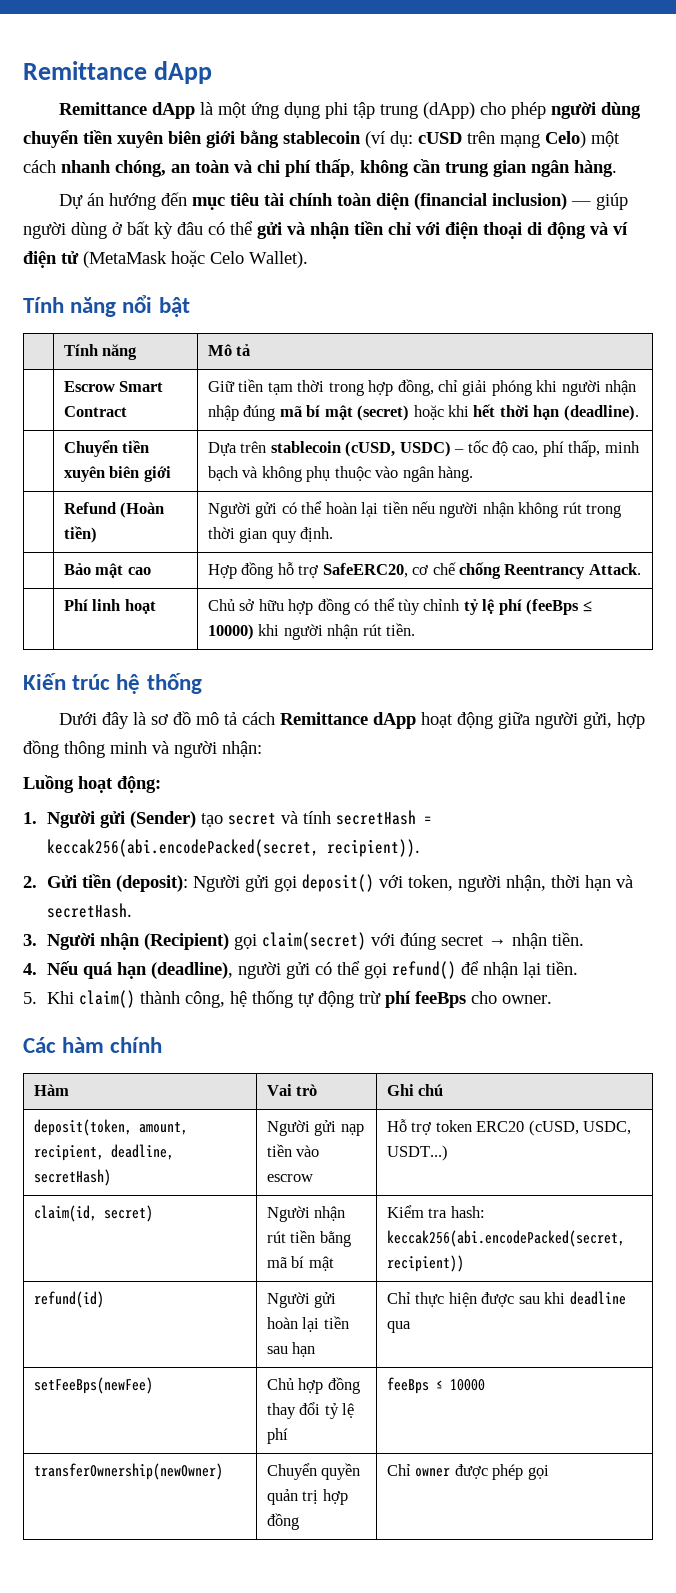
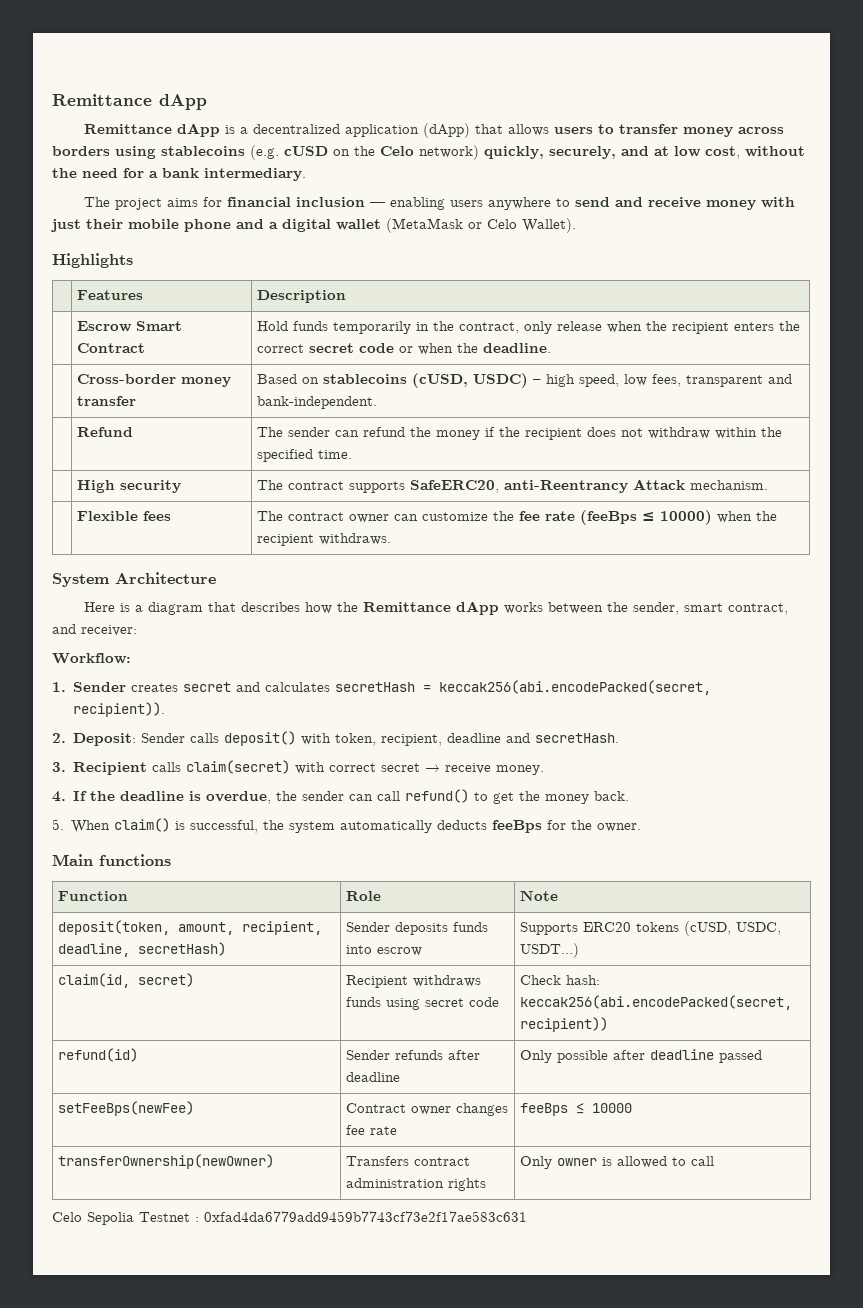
- Remittance dApp là một ứng dụng phi tập trung (dApp) cho phép người dùng chuyển tiền xuyên biên giới bằng stablecoin (ví dụ: cUSD trên mạng Celo) một cách nhanh chóng, an toàn và chi phí thấp, không cần trung gian ngân hàng.
- Dự án hướng đến mục tiêu tài chính toàn diện (financial inclusion) — giúp người dùng ở bất kỳ đâu có thể gửi và nhận tiền chỉ với điện thoại di động và ví điện tử (MetaMask hoặc Celo Wallet).
- Tính năng nổi bật
- | Tính năng | Mô tả
- | Escrow Smart Contract | Giữ tiền tạm thời trong hợp đồng, chỉ giải phóng khi người nhận nhập đúng mã bí mật (secret) hoặc khi hết thời hạn (deadline).
- | Chuyển tiền xuyên biên giới | Dựa trên stablecoin (cUSD, USDC) – tốc độ cao, phí thấp, minh bạch và không phụ thuộc vào ngân hàng.
- | Refund (Hoàn tiền) | Người gửi có thể hoàn lại tiền nếu người nhận không rút trong thời gian quy định.
- | Bảo mật cao | Hợp đồng hỗ trợ SafeERC20, cơ chế chống Reentrancy Attack.
- | Phí linh hoạt | Chủ sở hữu hợp đồng có thể tùy chỉnh tỷ lệ phí (feeBps ≤ 10000) khi người nhận rút tiền.
- Kiến trúc hệ thống
- Dưới đây là sơ đồ mô tả cách Remittance dApp hoạt động giữa người gửi, hợp đồng thông minh và người nhận:
- Luồng hoạt động:
- 1. Người gửi (Sender) tạo secret và tính secretHash = keccak256(abi.encodePacked(secret, recipient)).
+ Remittance dApp is a decentralized application (dApp) that allows users to transfer money across borders using stablecoins (e.g. cUSD on the Celo network) quickly, securely, and at low cost, without the need for a bank intermediary.
+ The project aims for financial inclusion — enabling users anywhere to send and receive money with just their mobile phone and a digital wallet (MetaMask or Celo Wallet).
+ Highlights
+ | Features | Description
+ | Escrow Smart Contract | Hold funds temporarily in the contract, only release when the recipient enters the correct secret code or when the deadline.
+ | Cross-border money transfer | Based on stablecoins (cUSD, USDC) – high speed, low fees, transparent and bank-independent.
+ | Refund | The sender can refund the money if the recipient does not withdraw within the specified time.
+ | High security | The contract supports SafeERC20, anti-Reentrancy Attack mechanism.
+ | Flexible fees | The contract owner can customize the fee rate (feeBps ≤ 10000) when the recipient withdraws.
+ System Architecture
+ Here is a diagram that describes how the Remittance dApp works between the sender, smart contract, and receiver:
+ Workflow:
+ 1. Sender creates secret and calculates secretHash = keccak256(abi.encodePacked(secret, recipient)).
- 2. Gửi tiền (deposit): Người gửi gọi deposit() với token, người nhận, thời hạn và secretHash.
- 3. Người nhận (Recipient) gọi claim(secret) với đúng secret → nhận tiền.
- 4. Nếu quá hạn (deadline), người gửi có thể gọi refund() để nhận lại tiền.
- 5. Khi claim() thành công, hệ thống tự động trừ phí feeBps cho owner.
- Các hàm chính
- Hàm | Vai trò | Ghi chú
+ 2. Deposit: Sender calls deposit() with token, recipient, deadline and secretHash.
+ 3. Recipient calls claim(secret) with correct secret → receive money.
+ 4. If the deadline is overdue, the sender can call refund() to get the money back.
+ 5. When claim() is successful, the system automatically deducts feeBps for the owner.
+ Main functions
+ Function | Role | Note
- deposit(token, amount, recipient, deadline, secretHash) | Người gửi nạp tiền vào escrow | Hỗ trợ token ERC20 (cUSD, USDC, USDT...)
+ deposit(token, amount, recipient, deadline, secretHash) | Sender deposits funds into escrow | Supports ERC20 tokens (cUSD, USDC, USDT...)
- claim(id, secret) | Người nhận rút tiền bằng mã bí mật | Kiểm tra hash: keccak256(abi.encodePacked(secret, recipient))
- refund(id) | Người gửi hoàn lại tiền sau hạn | Chỉ thực hiện được sau khi deadline qua
- setFeeBps(newFee) | Chủ hợp đồng thay đổi tỷ lệ phí | feeBps ≤ 10000
- transferOwnership(newOwner) | Chuyển quyền quản trị hợp đồng | Chỉ owner được phép gọi
+ claim(id, secret) | Recipient withdraws funds using secret code | Check hash: keccak256(abi.encodePacked(secret, recipient))
+ refund(id) | Sender refunds after deadline | Only possible after deadline passed
+ setFeeBps(newFee) | Contract owner changes fee rate | feeBps ≤ 10000
+ transferOwnership(newOwner) | Transfers contract administration rights | Only owner is allowed to call
+ Celo Sepolia Testnet : 0xfad4da6779add9459b7743cf73e2f17ae583c631

